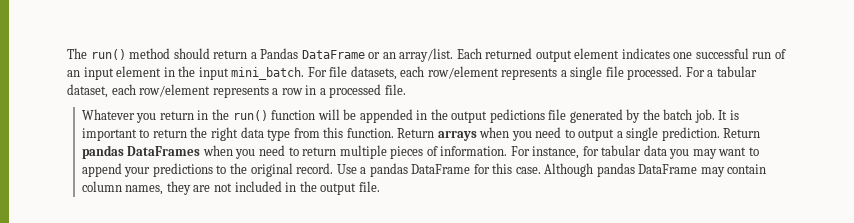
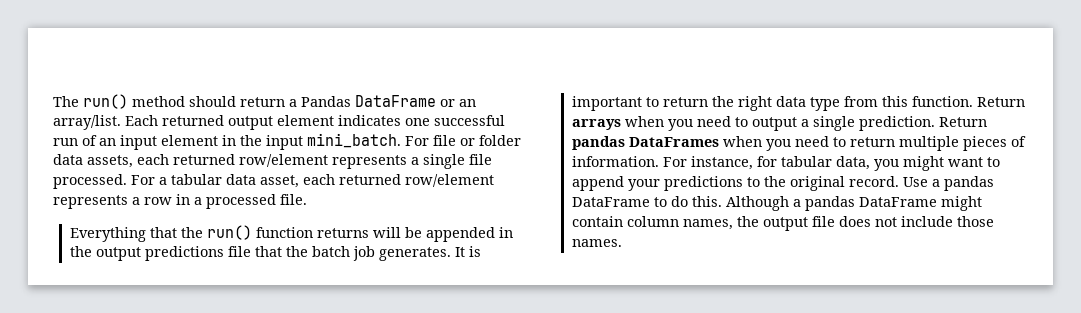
- For file datasets, each row/element represents a single file processed.
+ For file or folder data assets, each returned row/element represents a single file processed.
- For a tabular dataset, each row/element represents a row in a processed file.
+ For a tabular data asset, each returned row/element represents a row in a processed file.
- Whatever you return in the run() function will be appended in the output pedictions file generated by the batch job.
+ Everything that the run() function returns will be appended in the output predictions file that the batch job generates.
- For instance, for tabular data you may want to append your predictions to the original record.
+ For instance, for tabular data, you might want to append your predictions to the original record.
- Use a pandas DataFrame for this case. Although pandas DataFrame may contain column names, they are not included in the output file.
+ Use a pandas DataFrame to do this. Although a pandas DataFrame might contain column names, the output file does not include those names.

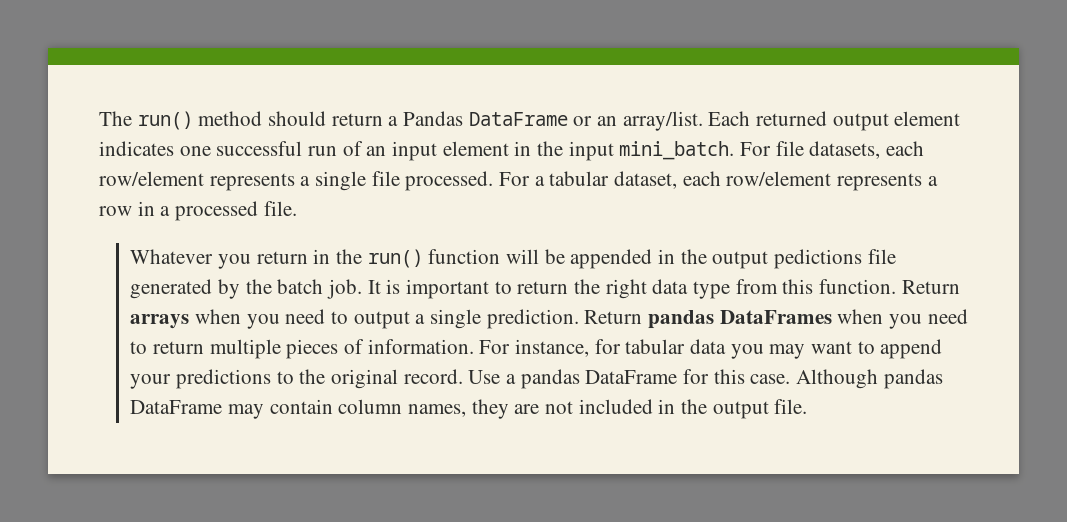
- For file or folder data assets, each returned row/element represents a single file processed.
+ For file datasets, each row/element represents a single file processed.
- For a tabular data asset, each returned row/element represents a row in a processed file.
+ For a tabular dataset, each row/element represents a row in a processed file.
- Everything that the run() function returns will be appended in the output predictions file that the batch job generates.
+ Whatever you return in the run() function will be appended in the output pedictions file generated by the batch job.
- For instance, for tabular data, you might want to append your predictions to the original record.
+ For instance, for tabular data you may want to append your predictions to the original record.
- Use a pandas DataFrame to do this. Although a pandas DataFrame might contain column names, the output file does not include those names.
+ Use a pandas DataFrame for this case. Although pandas DataFrame may contain column names, they are not included in the output file.

